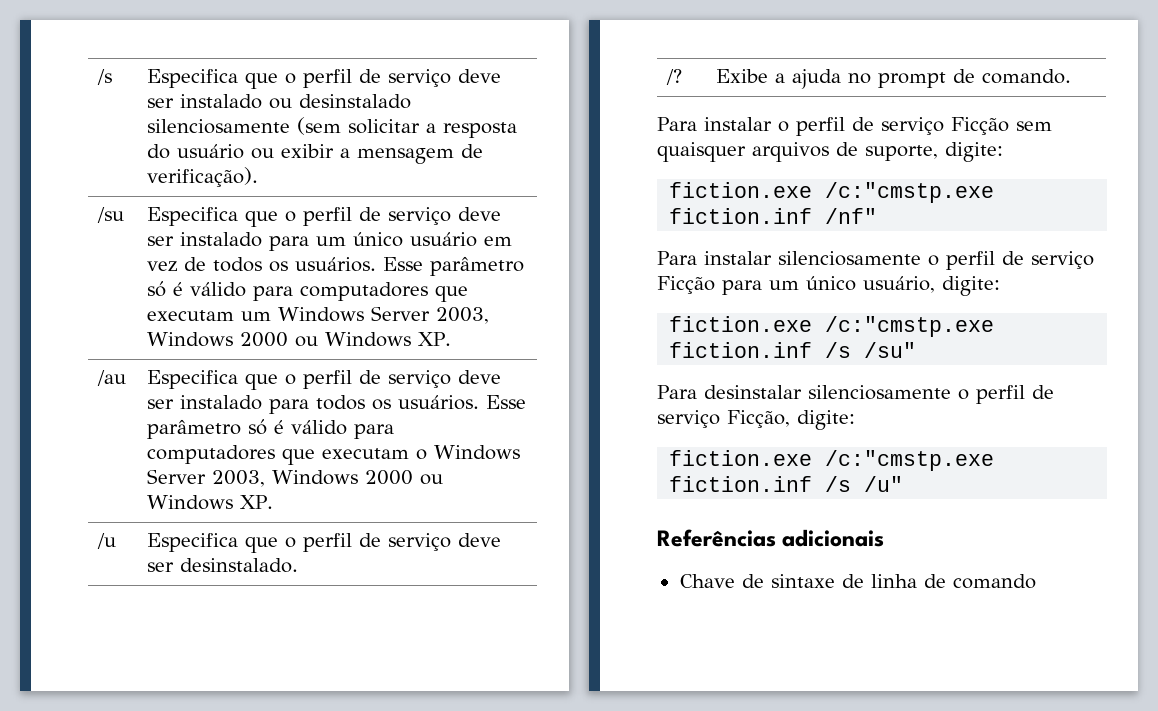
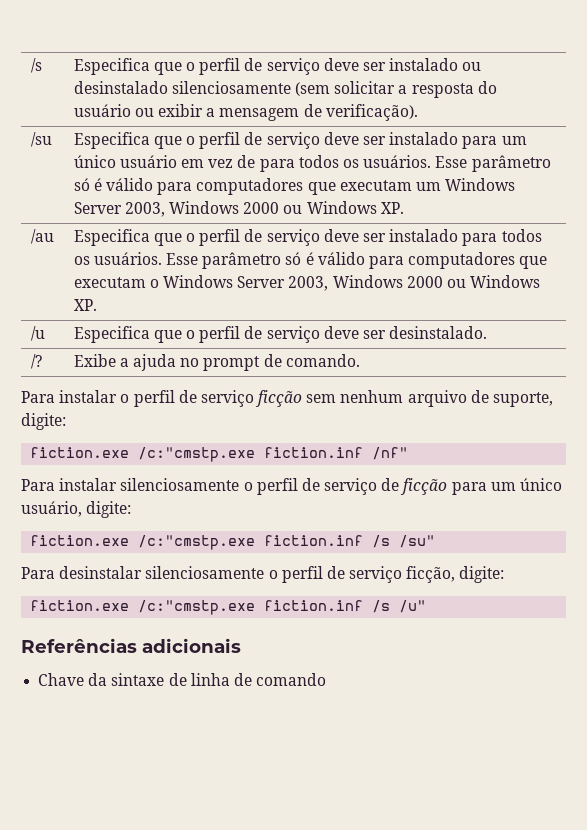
- /su | Especifica que o perfil de serviço deve ser instalado para um único usuário em vez de todos os usuários. Esse parâmetro só é válido para computadores que executam um Windows Server 2003, Windows 2000 ou Windows XP.
+ /su | Especifica que o perfil de serviço deve ser instalado para um único usuário em vez de para todos os usuários. Esse parâmetro só é válido para computadores que executam um Windows Server 2003, Windows 2000 ou Windows XP.
- Para instalar o perfil de serviço Ficção sem quaisquer arquivos de suporte, digite:
+ Para instalar o perfil de serviço ficção sem nenhum arquivo de suporte, digite:
- Para instalar silenciosamente o perfil de serviço Ficção para um único usuário, digite:
+ Para instalar silenciosamente o perfil de serviço de ficção para um único usuário, digite:
- Para desinstalar silenciosamente o perfil de serviço Ficção, digite:
+ Para desinstalar silenciosamente o perfil de serviço ficção, digite:
- Chave de sintaxe de linha de comando
+ Chave da sintaxe de linha de comando

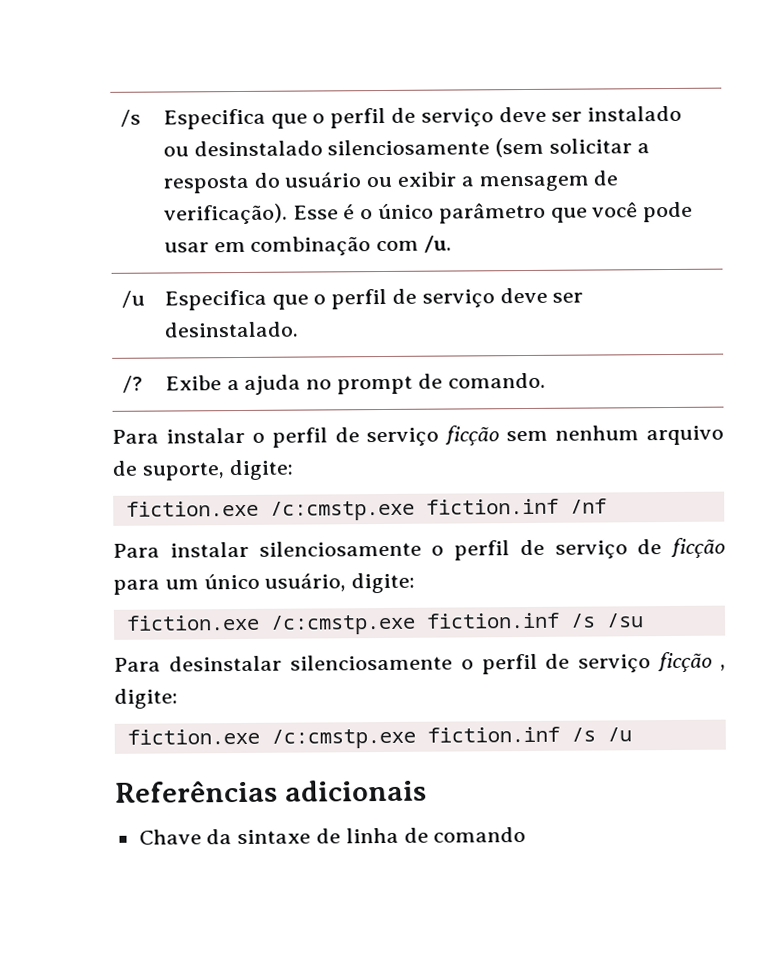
- /s | Especifica que o perfil de serviço deve ser instalado ou desinstalado silenciosamente (sem solicitar a resposta do usuário ou exibir a mensagem de verificação).
- /su | Especifica que o perfil de serviço deve ser instalado para um único usuário em vez de para todos os usuários. Esse parâmetro só é válido para computadores que executam um Windows Server 2003, Windows 2000 ou Windows XP.
- /au | Especifica que o perfil de serviço deve ser instalado para todos os usuários. Esse parâmetro só é válido para computadores que executam o Windows Server 2003, Windows 2000 ou Windows XP.
+ /s | Especifica que o perfil de serviço deve ser instalado ou desinstalado silenciosamente (sem solicitar a resposta do usuário ou exibir a mensagem de verificação). Esse é o único parâmetro que você pode usar em combinação com /u.
- fiction.exe /c:"cmstp.exe fiction.inf /nf"
+ fiction.exe /c:cmstp.exe fiction.inf /nf
- fiction.exe /c:"cmstp.exe fiction.inf /s /su"
+ fiction.exe /c:cmstp.exe fiction.inf /s /su
- Para desinstalar silenciosamente o perfil de serviço ficção, digite:
- fiction.exe /c:"cmstp.exe fiction.inf /s /u"
+ Para desinstalar silenciosamente o perfil de serviço ficção , digite:
+ fiction.exe /c:cmstp.exe fiction.inf /s /u

